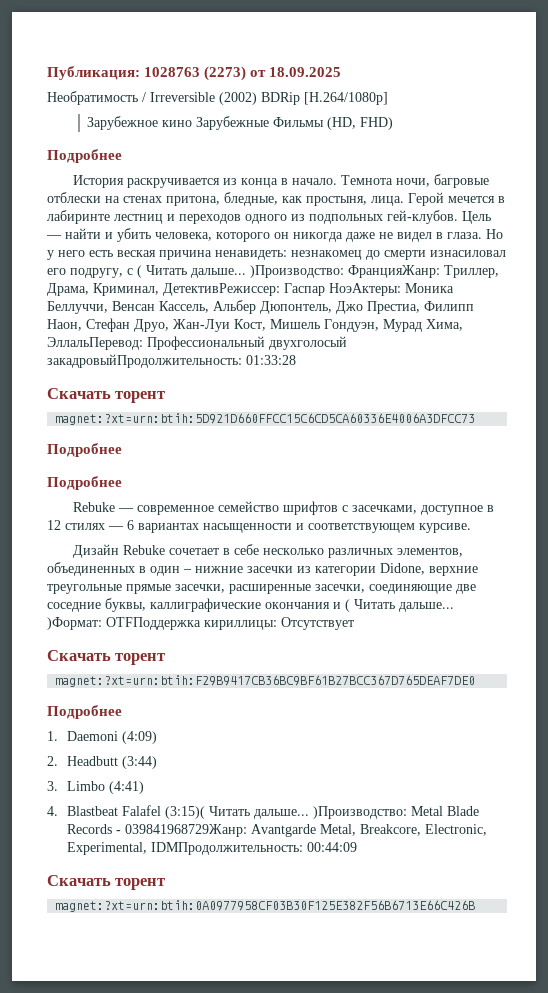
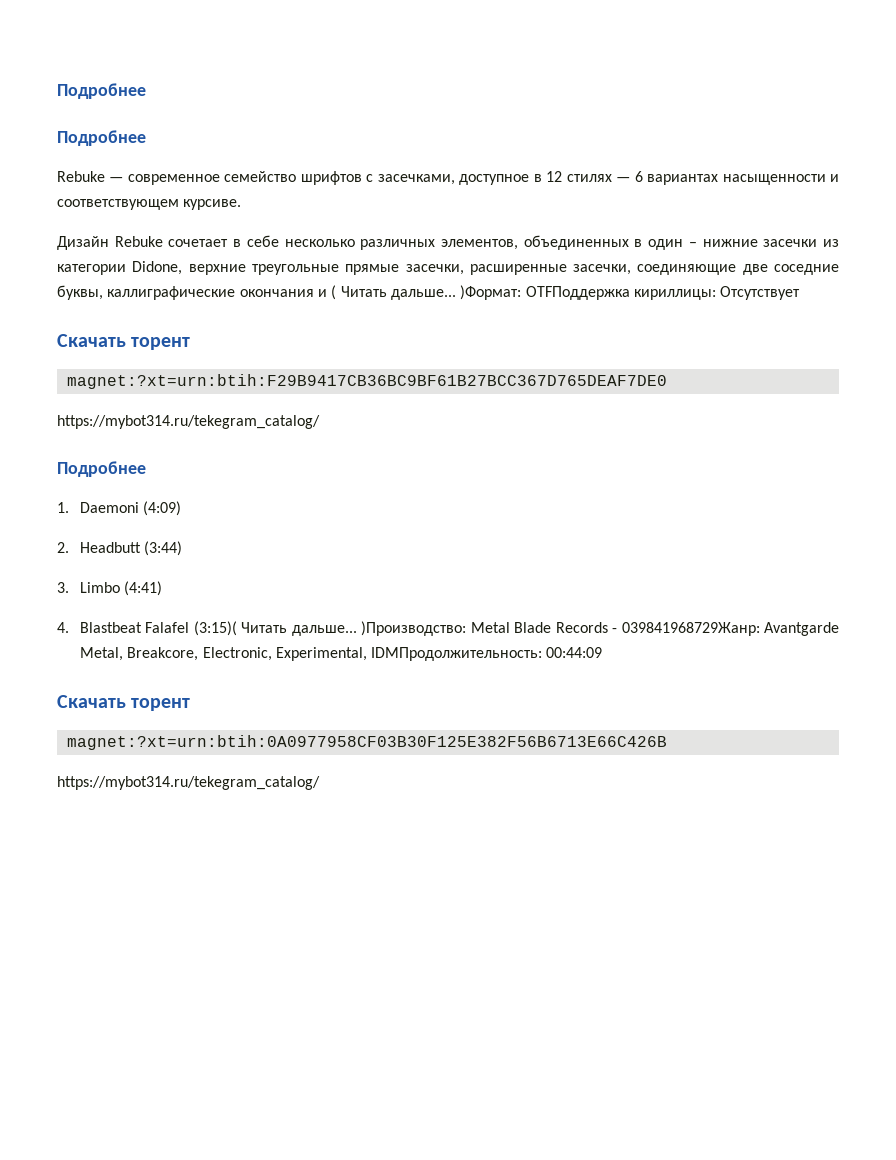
- Публикация: 1028763 (2273) от 18.09.2025
- Необратимость / Irreversible (2002) BDRip [H.264/1080p]
- Зарубежное кино Зарубежные Фильмы (HD, FHD)
- Подробнее
- История раскручивается из конца в начало. Темнота ночи, багровые отблески на стенах притона, бледные, как простыня, лица. Герой мечется в лабиринте лестниц и переходов одного из подпольных гей-клубов. Цель — найти и убить человека, которого он никогда даже не видел в глаза. Но у него есть веская причина ненавидеть: незнакомец до смерти изнасиловал его подругу, с ( Читать дальше... )Производство: ФранцияЖанр: Триллер, Драма, Криминал, ДетективРежиссер: Гаспар НоэАктеры: Моника Беллуччи, Венсан Кассель, Альбер Дюпонтель, Джо Престиа, Филипп Наон, Стефан Друо, Жан-Луи Кост, Мишель Гондуэн, Мурад Хима, ЭллальПеревод: Профессиональный двухголосый закадровыйПродолжительность: 01:33:28
- Скачать торент
- magnet:?xt=urn:btih:5D921D660FFCC15C6CD5CA60336E4006A3DFCC73
  magnet:?xt=urn:btih:F29B9417CB36BC9BF61B27BCC367D765DEAF7DE0
+ https://mybot314.ru/tekegram_catalog/
  magnet:?xt=urn:btih:0A0977958CF03B30F125E382F56B6713E66C426B
+ https://mybot314.ru/tekegram_catalog/

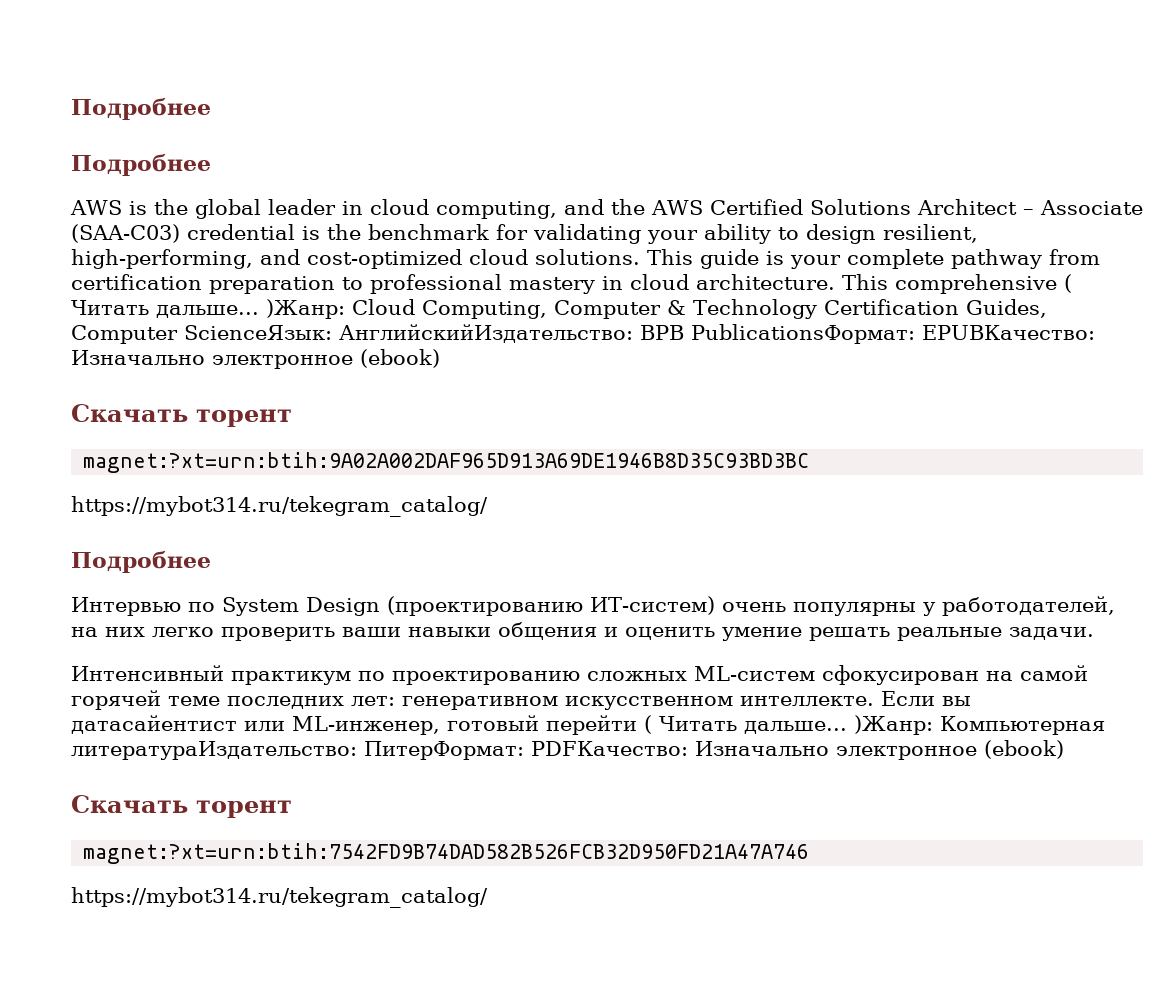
- Rebuke — современное семейство шрифтов с засечками, доступное в 12 стилях — 6 вариантах насыщенности и соответствующем курсиве.
- Дизайн Rebuke сочетает в себе несколько различных элементов, объединенных в один – нижние засечки из категории Didone, верхние треугольные прямые засечки, расширенные засечки, соединяющие две соседние буквы, каллиграфические окончания и ( Читать дальше... )Формат: OTFПоддержка кириллицы: Отсутствует
+ AWS is the global leader in cloud computing, and the AWS Certified Solutions Architect – Associate (SAA-C03) credential is the benchmark for validating your ability to design resilient, high-performing, and cost-optimized cloud solutions. This guide is your complete pathway from certification preparation to professional mastery in cloud architecture. This comprehensive ( Читать дальше... )Жанр: Cloud Computing, Computer & Technology Certification Guides, Computer ScienceЯзык: АнглийскийИздательство: BPB PublicationsФормат: EPUBКачество: Изначально электронное (ebook)
  Скачать торент
- magnet:?xt=urn:btih:F29B9417CB36BC9BF61B27BCC367D765DEAF7DE0
+ magnet:?xt=urn:btih:9A02A002DAF965D913A69DE1946B8D35C93BD3BC
- 1. Daemoni (4:09)
- 2. Headbutt (3:44)
- 3. Limbo (4:41)
- 4. Blastbeat Falafel (3:15)( Читать дальше... )Производство: Metal Blade Records - 039841968729Жанр: Avantgarde Metal, Breakcore, Electronic, Experimental, IDMПродолжительность: 00:44:09
+ Интервью по System Design (проектированию ИТ-систем) очень популярны у работодателей, на них легко проверить ваши навыки общения и оценить умение решать реальные задачи.
+ Интенсивный практикум по проектированию сложных ML-систем сфокусирован на самой горячей теме последних лет: генеративном искусственном интеллекте. Если вы датасайентист или ML-инженер, готовый перейти ( Читать дальше... )Жанр: Компьютерная литератураИздательство: ПитерФормат: PDFКачество: Изначально электронное (ebook)
  Скачать торент
- magnet:?xt=urn:btih:0A0977958CF03B30F125E382F56B6713E66C426B
+ magnet:?xt=urn:btih:7542FD9B74DAD582B526FCB32D950FD21A47A746

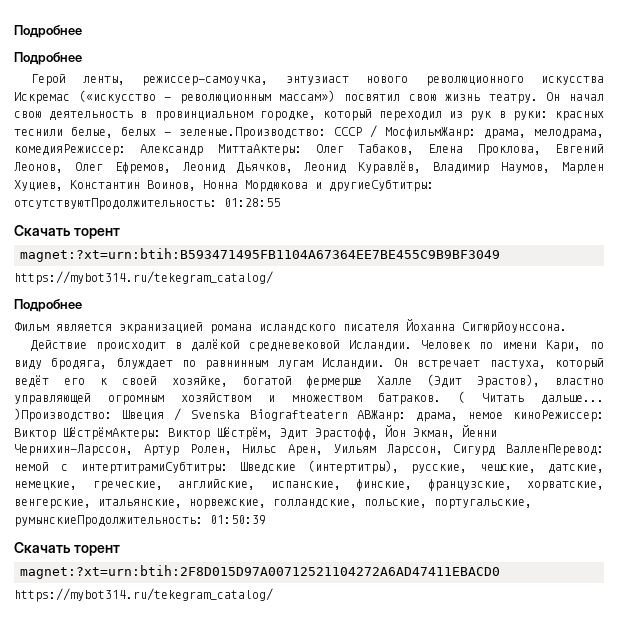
- AWS is the global leader in cloud computing, and the AWS Certified Solutions Architect – Associate (SAA-C03) credential is the benchmark for validating your ability to design resilient, high-performing, and cost-optimized cloud solutions. This guide is your complete pathway from certification preparation to professional mastery in cloud architecture. This comprehensive ( Читать дальше... )Жанр: Cloud Computing, Computer & Technology Certification Guides, Computer ScienceЯзык: АнглийскийИздательство: BPB PublicationsФормат: EPUBКачество: Изначально электронное (ebook)
+ Герой ленты, режиссер-самоучка, энтузиаст нового революционного искусства Искремас («искусство - революционным массам») посвятил свою жизнь театру. Он начал свою деятельность в провинциальном городке, который переходил из рук в руки: красных теснили белые, белых - зеленые.Производство: СССР / МосфильмЖанр: драма, мелодрама, комедияРежиссер: Александр МиттаАктеры: Олег Табаков, Елена Проклова, Евгений Леонов, Олег Ефремов, Леонид Дьячков, Леонид Куравлёв, Владимир Наумов, Марлен Хуциев, Константин Воинов, Нонна Мордюкова и другиеСубтитры: отсутствуютПродолжительность: 01:28:55
  Скачать торент
- magnet:?xt=urn:btih:9A02A002DAF965D913A69DE1946B8D35C93BD3BC
+ magnet:?xt=urn:btih:B593471495FB1104A67364EE7BE455C9B9BF3049
- Интервью по System Design (проектированию ИТ-систем) очень популярны у работодателей, на них легко проверить ваши навыки общения и оценить умение решать реальные задачи.
- Интенсивный практикум по проектированию сложных ML-систем сфокусирован на самой горячей теме последних лет: генеративном искусственном интеллекте. Если вы датасайентист или ML-инженер, готовый перейти ( Читать дальше... )Жанр: Компьютерная литератураИздательство: ПитерФормат: PDFКачество: Изначально электронное (ebook)
+ Фильм является экранизацией романа исландского писателя Йоханна Сигюрйоунссона.
+ Действие происходит в далёкой средневековой Исландии. Человек по имени Кари, по виду бродяга, блуждает по равнинным лугам Исландии. Он встречает пастуха, который ведёт его к своей хозяйке, богатой фермерше Халле (Эдит Эрастов), властно управляющей огромным хозяйством и множеством батраков. ( Читать дальше... )Производство: Швеция / Svenska Biografteatern ABЖанр: драма, немое киноРежиссер: Виктор ШёстрёмАктеры: Виктор Шёстрём, Эдит Эрастофф, Йон Экман, Йенни Чернихин-Ларссон, Артур Ролен, Нильс Арен, Уильям Ларссон, Сигурд ВалленПеревод: немой с интертитрамиСубтитры: Шведские (интертитры), русские, чешские, датские, немецкие, греческие, английские, испанские, финские, французские, хорватские, венгерские, итальянские, норвежские, голландские, польские, португальские, румынскиеПродолжительность: 01:50:39
  Скачать торент
- magnet:?xt=urn:btih:7542FD9B74DAD582B526FCB32D950FD21A47A746
+ magnet:?xt=urn:btih:2F8D015D97A00712521104272A6AD47411EBACD0

